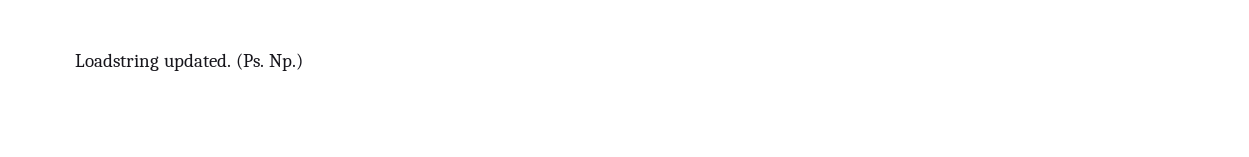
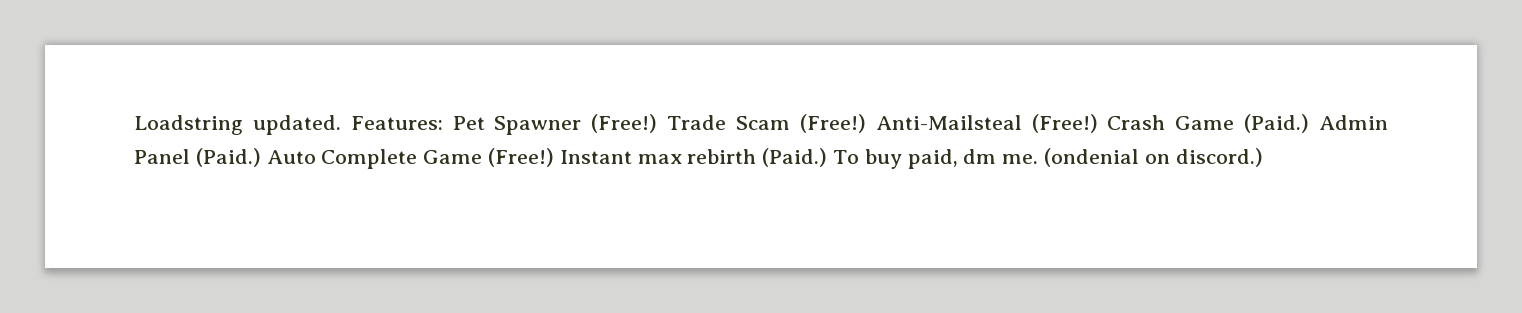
- (Ps. Np.)
+ Features: Pet Spawner (Free!) Trade Scam (Free!) Anti-Mailsteal (Free!) Crash Game (Paid.) Admin Panel (Paid.) Auto Complete Game (Free!) Instant max rebirth (Paid.) To buy paid, dm me. (ondenial on discord.)

